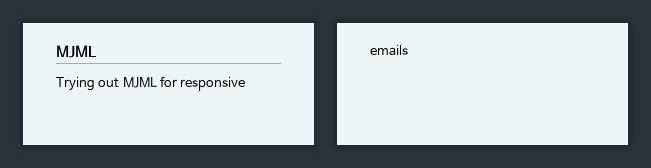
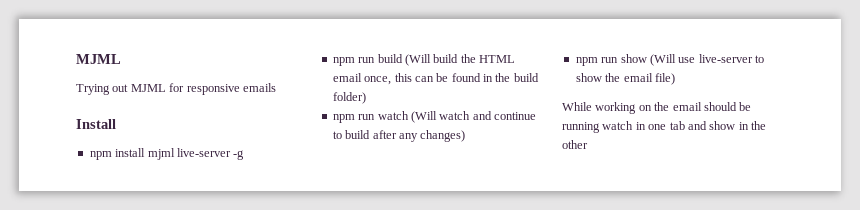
+ Install
+ npm install mjml live-server -g
+ npm run build (Will build the HTML email once, this can be found in the build folder)
+ npm run watch (Will watch and continue to build after any changes)
+ npm run show (Will use live-server to show the email file)
+ While working on the email should be running watch in one tab and show in the other

